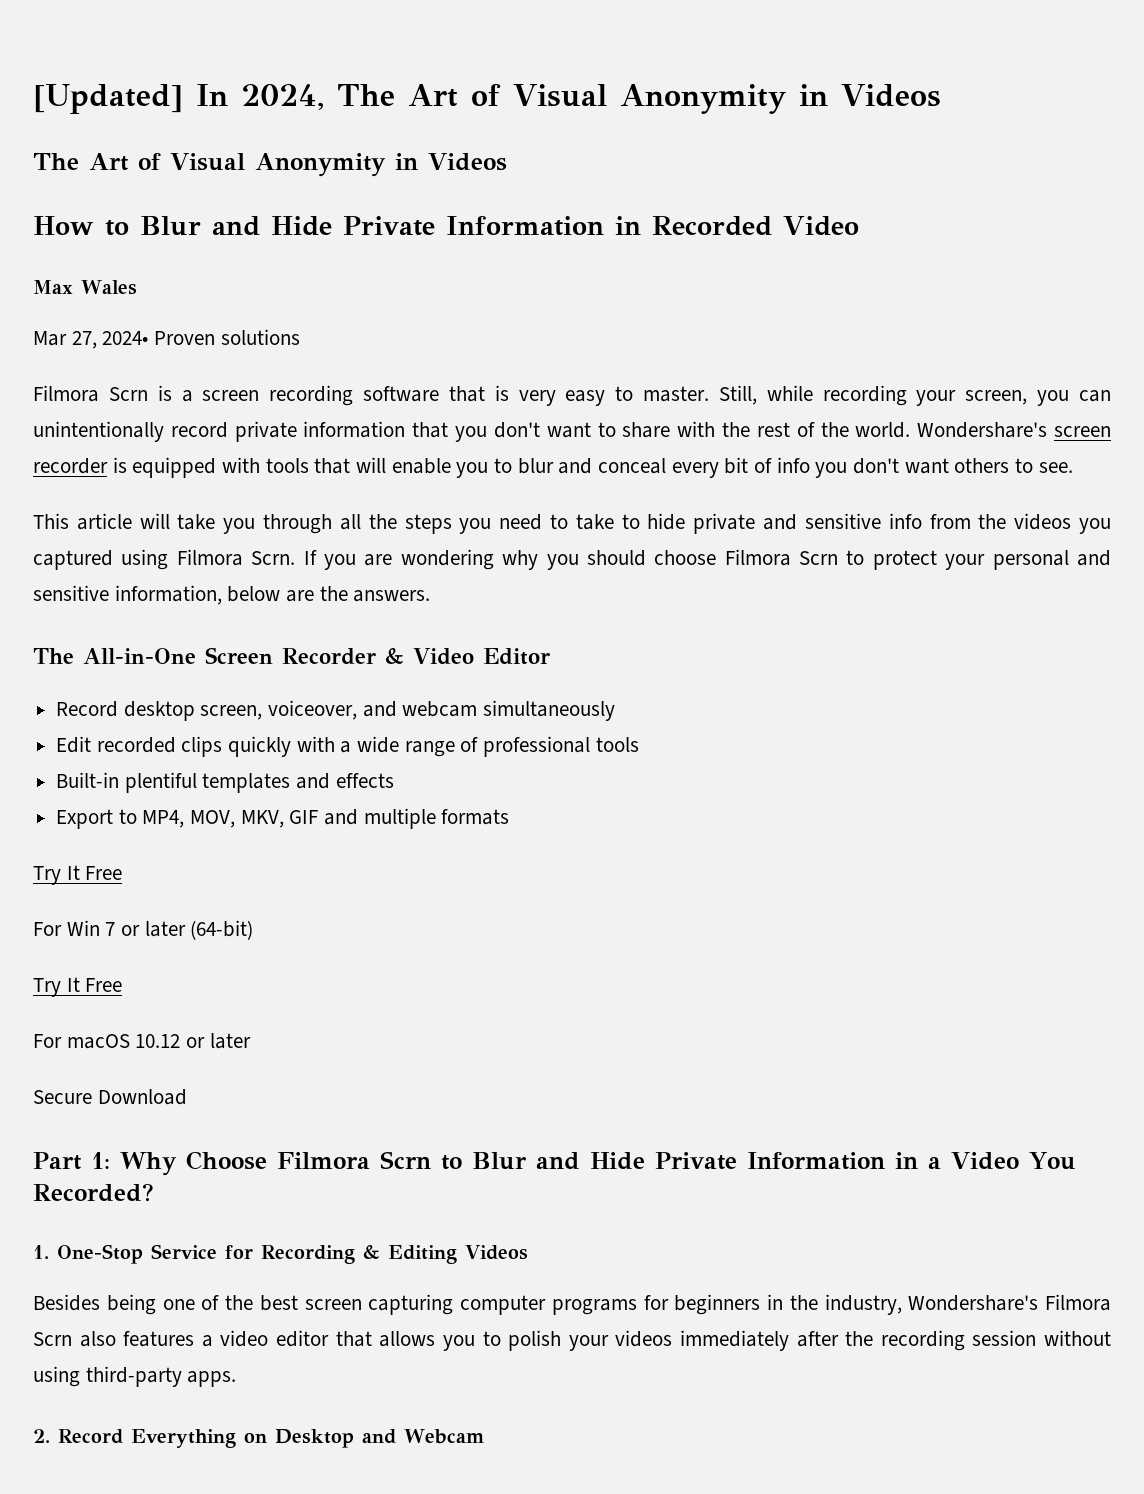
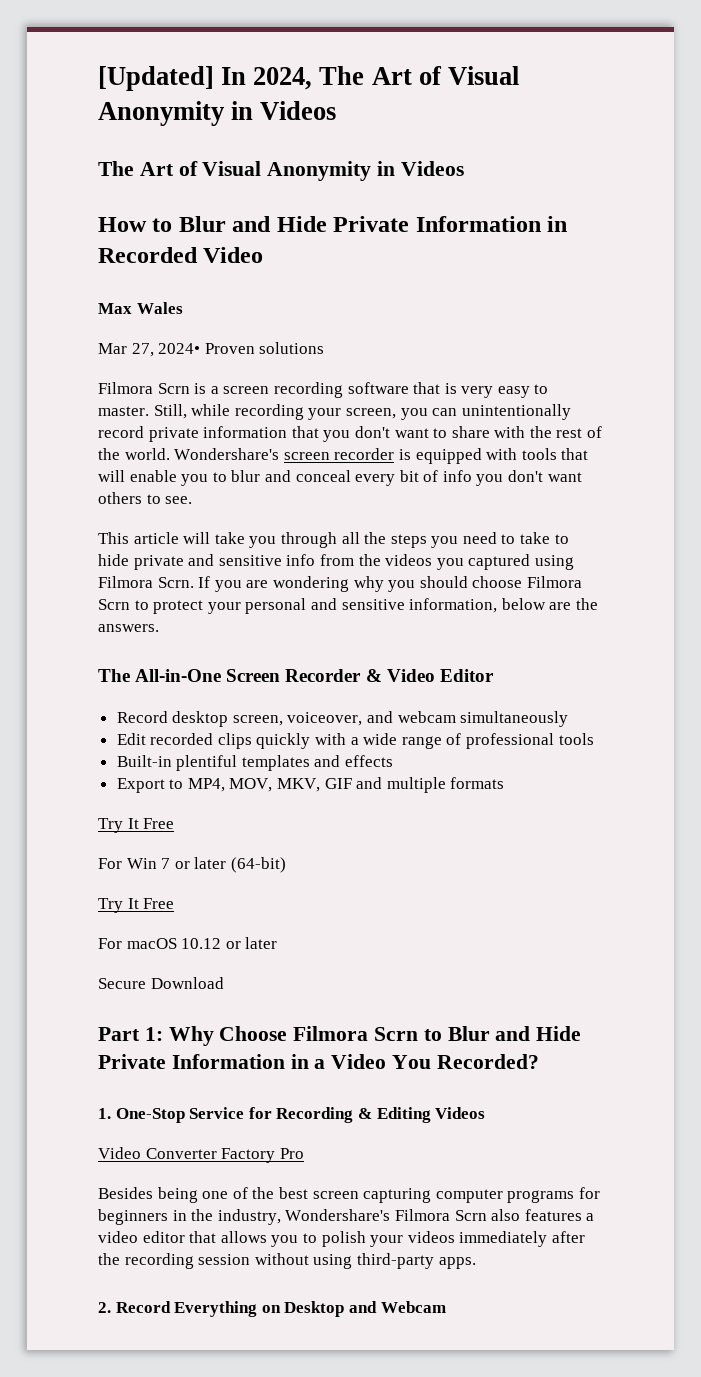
+ Video Converter Factory Pro

